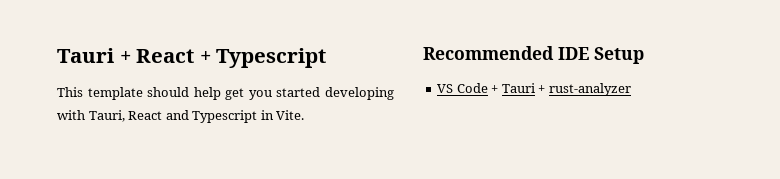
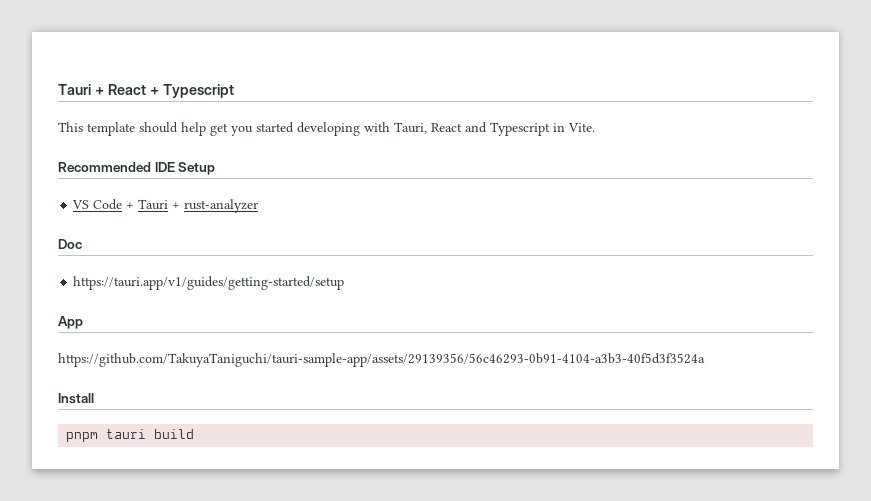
+ Doc
+ https://tauri.app/v1/guides/getting-started/setup
+ App
+ https://github.com/TakuyaTaniguchi/tauri-sample-app/assets/29139356/56c46293-0b91-4104-a3b3-40f5d3f3524a
+ Install
+ pnpm tauri build

